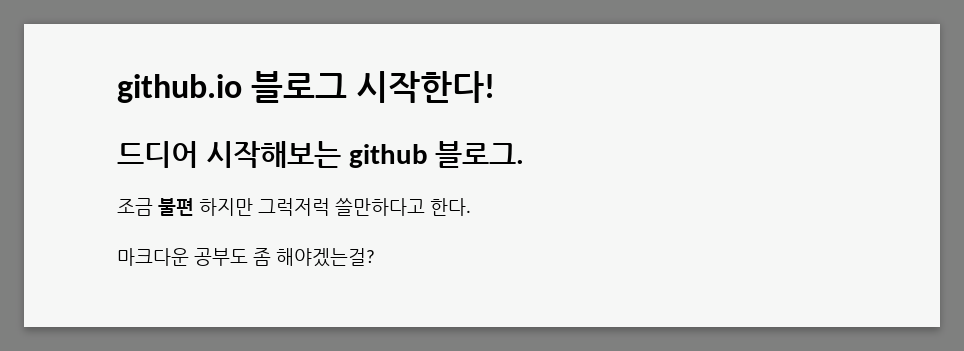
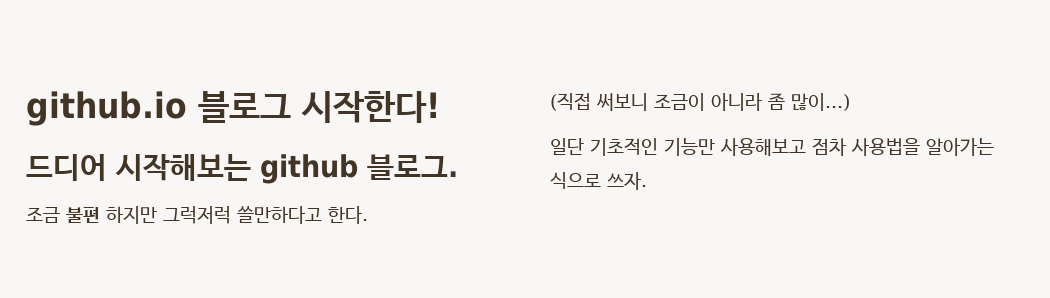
- 마크다운 공부도 좀 해야겠는걸?
+ (직접 써보니 조금이 아니라 좀 많이...)
+ 일단 기초적인 기능만 사용해보고 점차 사용법을 알아가는 식으로 쓰자.

